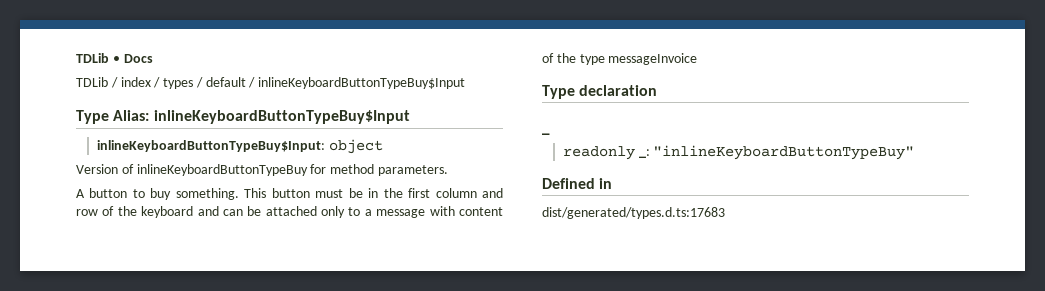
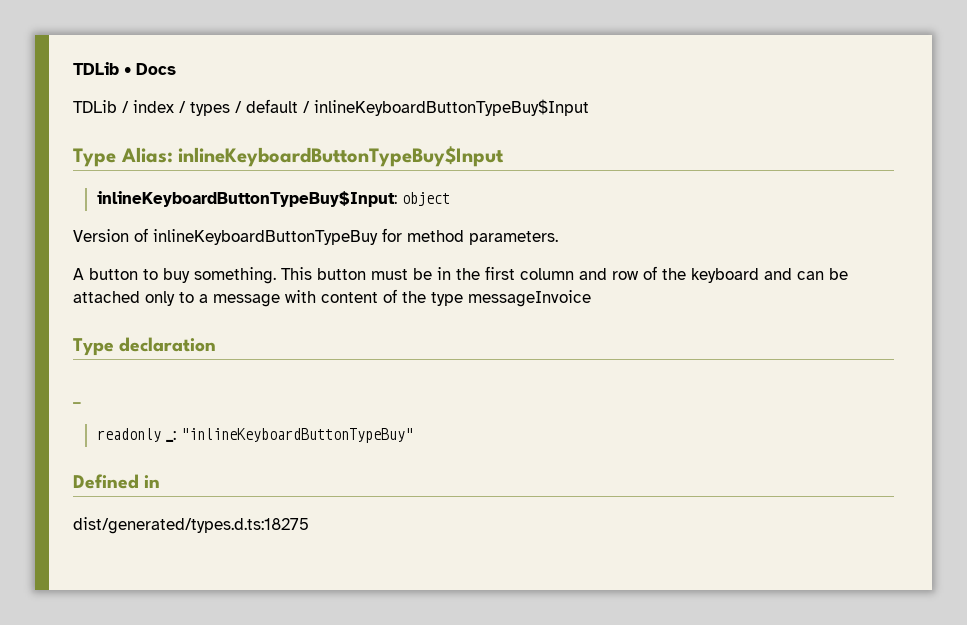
- dist/generated/types.d.ts:17683
+ dist/generated/types.d.ts:18275

